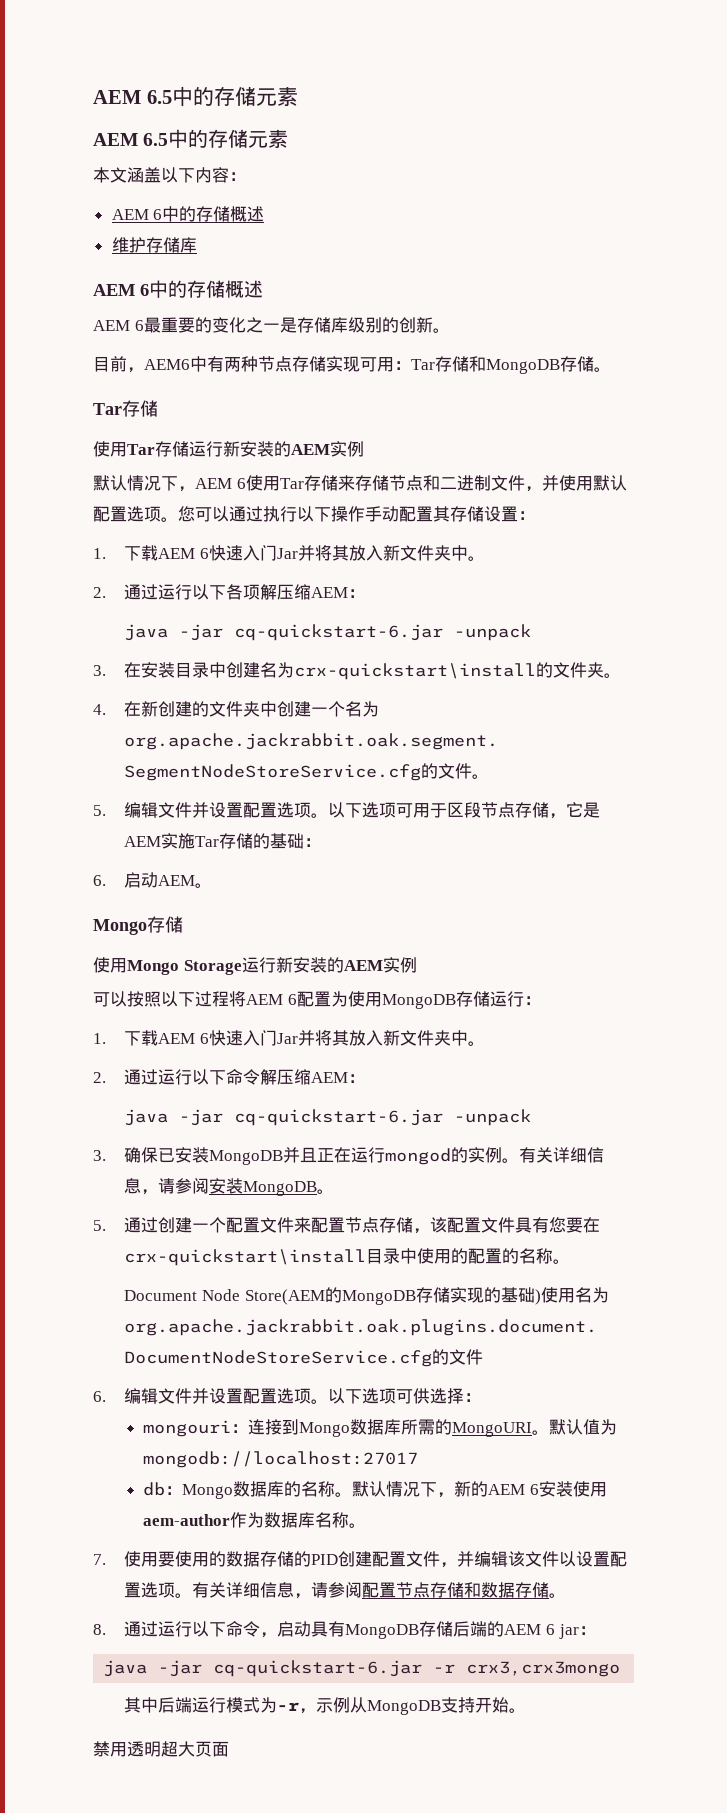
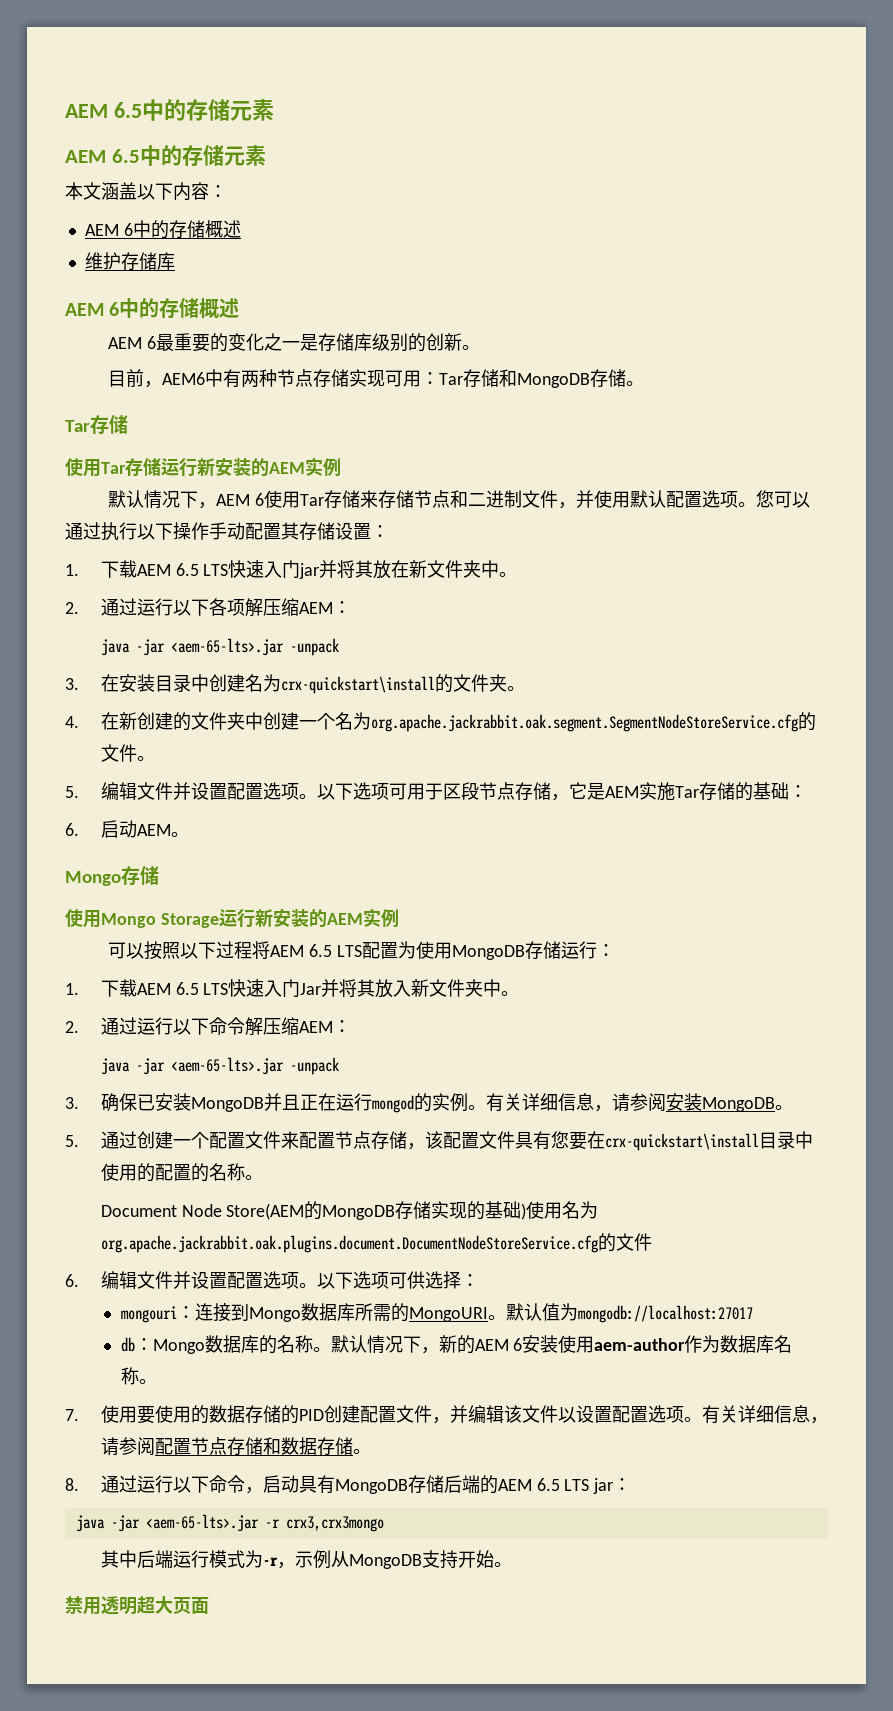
  您可以通过执行以下操作手动配置其存储设置：
- 1.下载AEM 6快速入门Jar并将其放入新文件夹中。
+ 1.下载AEM 6.5 LTS快速入门jar并将其放在新文件夹中。
  2.通过运行以下各项解压缩AEM：
- java -jar cq-quickstart-6.jar -unpack
+ java -jar <aem-65-lts>.jar -unpack
- 可以按照以下过程将AEM 6配置为使用MongoDB存储运行：
- 1.下载AEM 6快速入门Jar并将其放入新文件夹中。
+ 可以按照以下过程将AEM 6.5 LTS配置为使用MongoDB存储运行：
+ 1.下载AEM 6.5 LTS快速入门Jar并将其放入新文件夹中。
  2.通过运行以下命令解压缩AEM：
- java -jar cq-quickstart-6.jar -unpack
+ java -jar <aem-65-lts>.jar -unpack
- 8.通过运行以下命令，启动具有MongoDB存储后端的AEM 6 jar：
+ 8.通过运行以下命令，启动具有MongoDB存储后端的AEM 6.5 LTS jar：
- java -jar cq-quickstart-6.jar -r crx3,crx3mongo
+ java -jar <aem-65-lts>.jar -r crx3,crx3mongo

